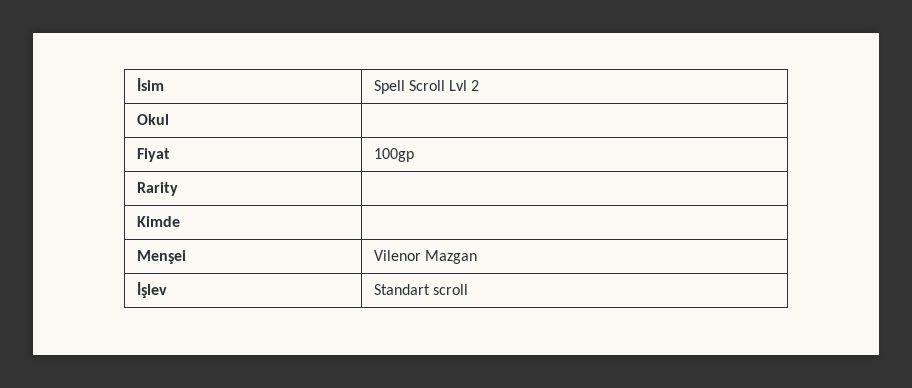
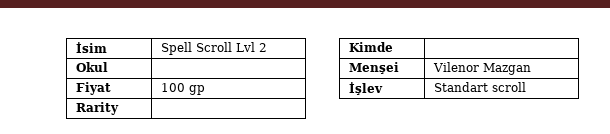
- Fiyat | 100gp
+ Fiyat | 100 gp

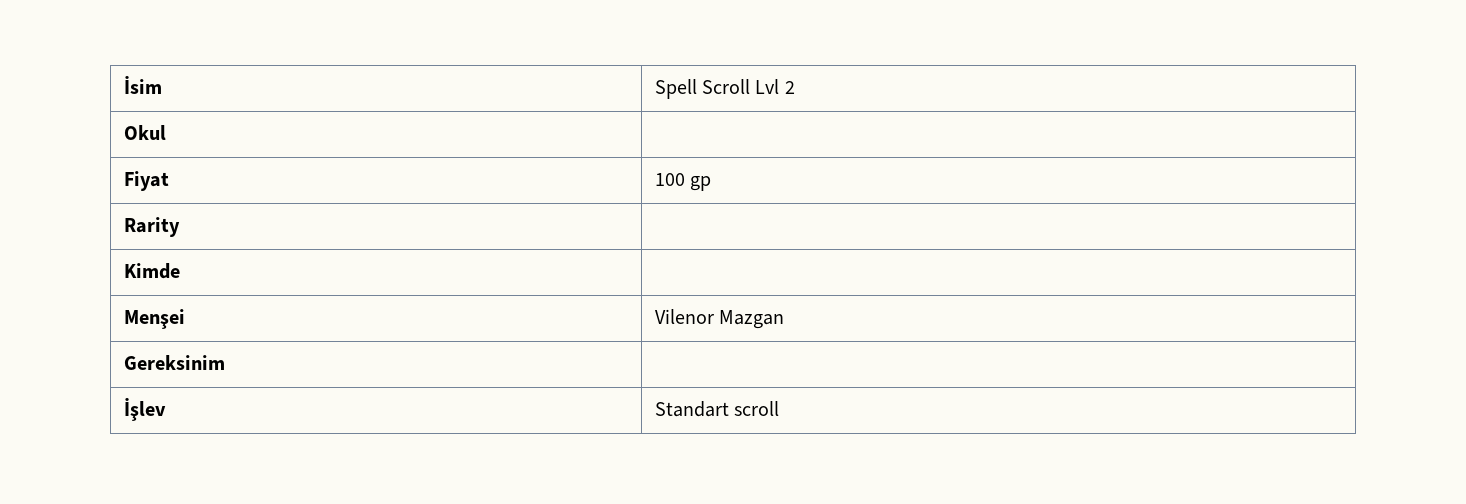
+ Gereksinim |

